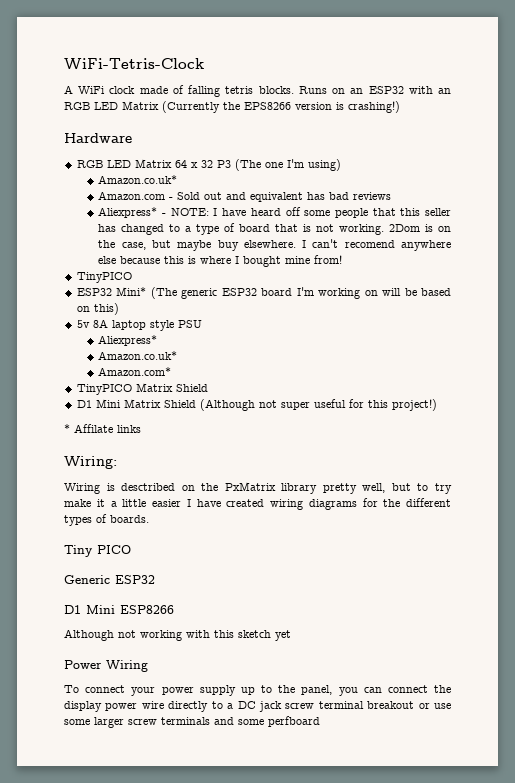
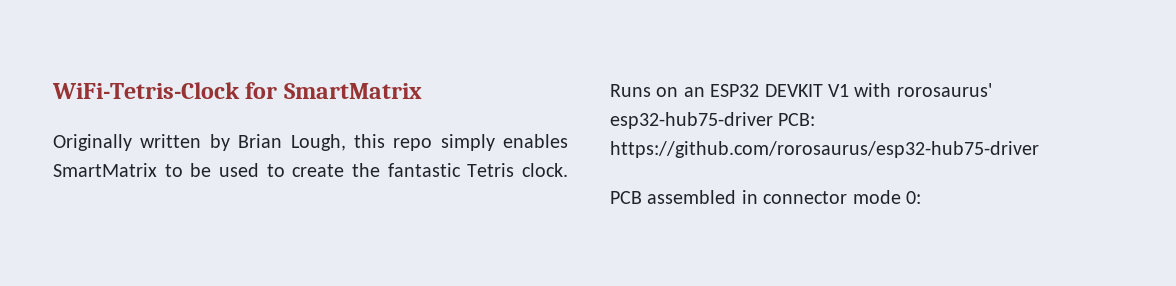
- WiFi-Tetris-Clock
- A WiFi clock made of falling tetris blocks. Runs on an ESP32 with an RGB LED Matrix (Currently the EPS8266 version is crashing!)
- Hardware
- RGB LED Matrix 64 x 32 P3 (The one I'm using)
- Amazon.co.uk*
- Amazon.com - Sold out and equivalent has bad reviews
- Aliexpress* - NOTE: I have heard off some people that this seller has changed to a type of board that is not working. 2Dom is on the case, but maybe buy elsewhere. I can't recomend anywhere else because this is where I bought mine from!
- TinyPICO
- ESP32 Mini* (The generic ESP32 board I'm working on will be based on this)
- 5v 8A laptop style PSU
- Aliexpress*
- Amazon.co.uk*
- Amazon.com*
- TinyPICO Matrix Shield
- D1 Mini Matrix Shield (Although not super useful for this project!)
- * Affilate links
- Wiring:
- Wiring is desctribed on the PxMatrix library pretty well, but to try make it a little easier I have created wiring diagrams for the different types of boards.
- Tiny PICO
- Generic ESP32
- D1 Mini ESP8266
- Although not working with this sketch yet
- Power Wiring
- To connect your power supply up to the panel, you can connect the display power wire directly to a DC jack screw terminal breakout or use some larger screw terminals and some perfboard
+ WiFi-Tetris-Clock for SmartMatrix
+ Originally written by Brian Lough, this repo simply enables SmartMatrix to be used to create the fantastic Tetris clock. Runs on an ESP32 DEVKIT V1 with rorosaurus' esp32-hub75-driver PCB: https://github.com/rorosaurus/esp32-hub75-driver
+ PCB assembled in connector mode 0:

